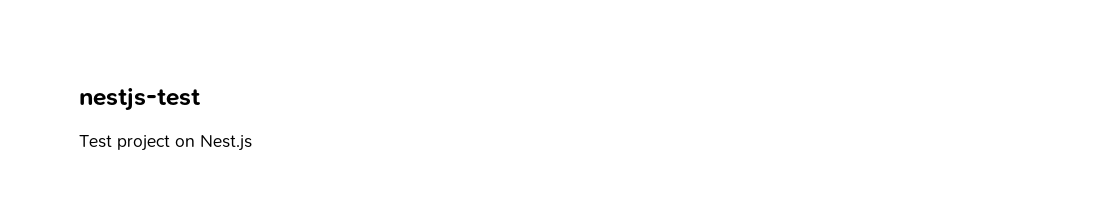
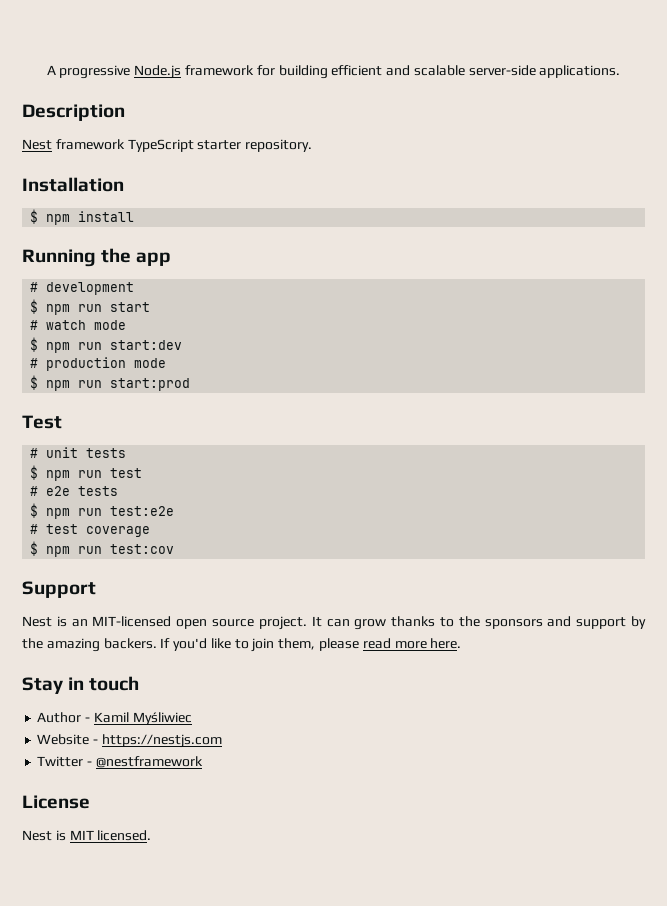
- nestjs-test
- Test project on Nest.js
+ A progressive Node.js framework for building efficient and scalable server-side applications.
+ Description
+ Nest framework TypeScript starter repository.
+ Installation
+ $ npm install
+ Running the app
+ # development
+ $ npm run start
+ # watch mode
+ $ npm run start:dev
+ # production mode
+ $ npm run start:prod
+ Test
+ # unit tests
+ $ npm run test
+ # e2e tests
+ $ npm run test:e2e
+ # test coverage
+ $ npm run test:cov
+ Support
+ Nest is an MIT-licensed open source project. It can grow thanks to the sponsors and support by the amazing backers. If you'd like to join them, please read more here.
+ Stay in touch
+ Author - Kamil Myśliwiec
+ Website - https://nestjs.com
+ Twitter - @nestframework
+ License
+ Nest is MIT licensed.

